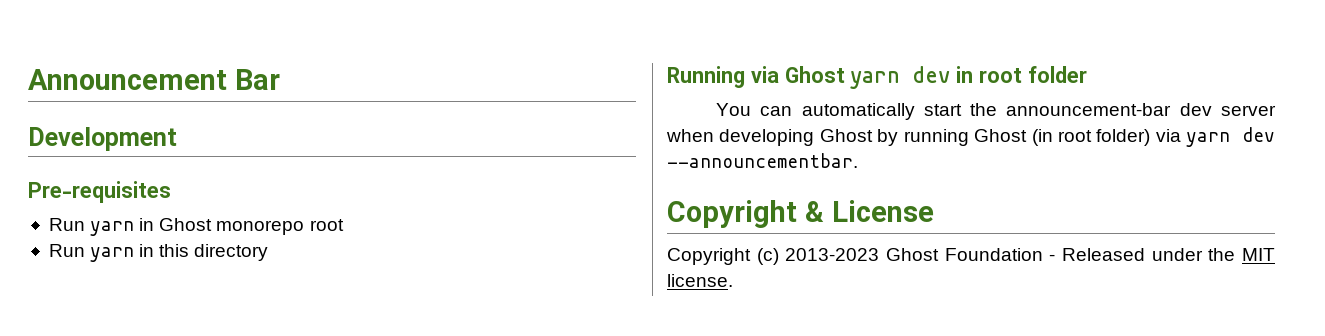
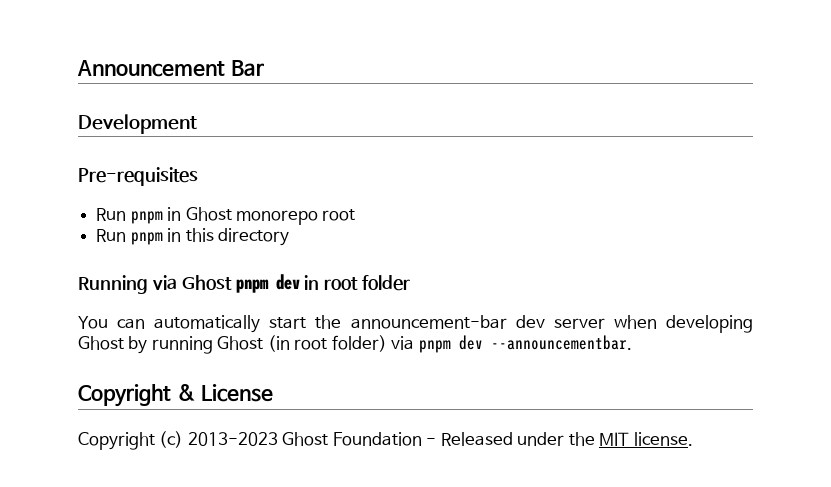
- Run yarn in Ghost monorepo root
+ Run pnpm in Ghost monorepo root
- Run yarn in this directory
+ Run pnpm in this directory
- Running via Ghost yarn dev in root folder
+ Running via Ghost pnpm dev in root folder
- You can automatically start the announcement-bar dev server when developing Ghost by running Ghost (in root folder) via yarn dev --announcementbar.
+ You can automatically start the announcement-bar dev server when developing Ghost by running Ghost (in root folder) via pnpm dev --announcementbar.

